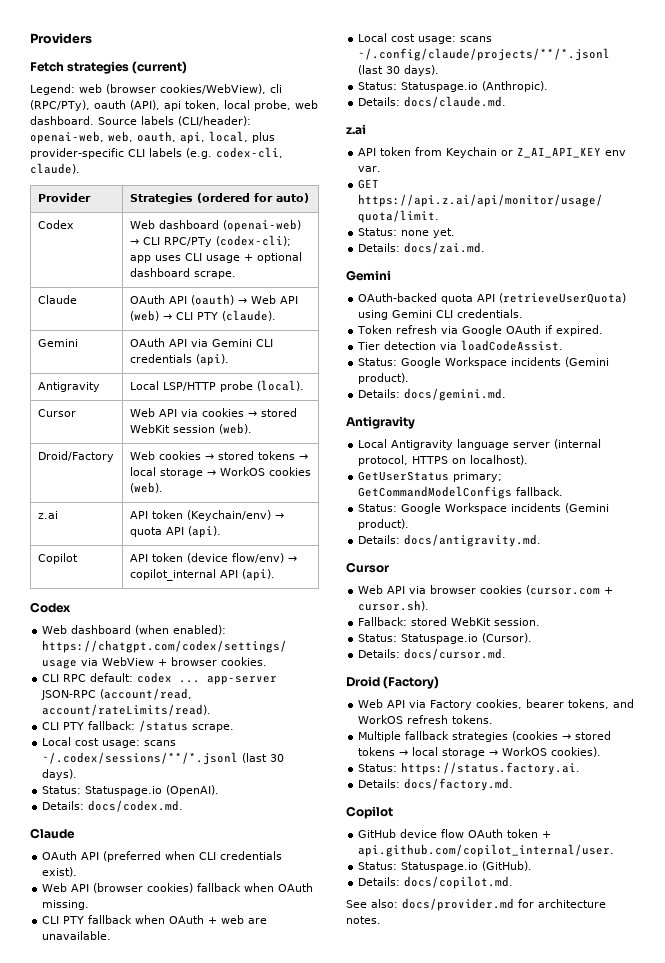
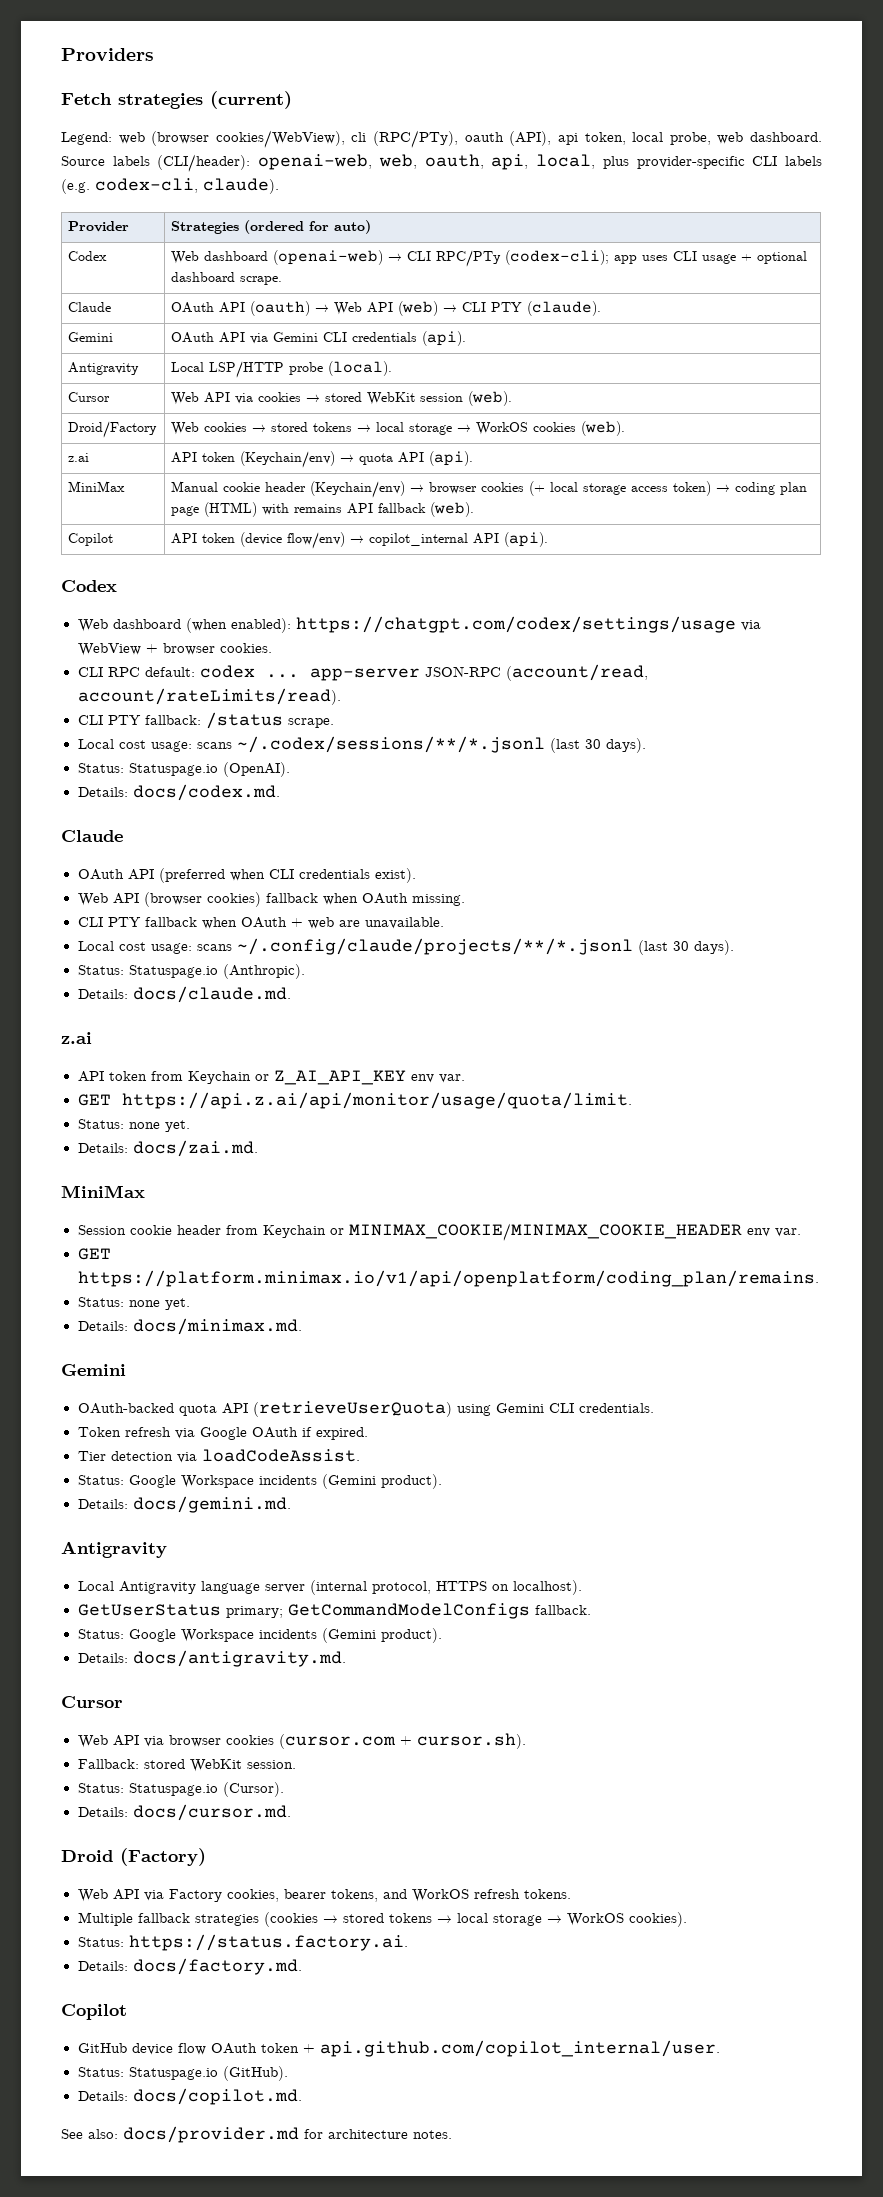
+ MiniMax | Manual cookie header (Keychain/env) → browser cookies (+ local storage access token) → coding plan page (HTML) with remains API fallback (web).
  Details: docs/zai.md.
+ MiniMax
+ Session cookie header from Keychain or MINIMAX_COOKIE/MINIMAX_COOKIE_HEADER env var.
+ GET https://platform.minimax.io/v1/api/openplatform/coding_plan/remains.
+ Status: none yet.
+ Details: docs/minimax.md.

